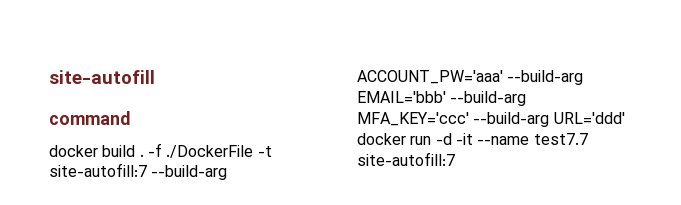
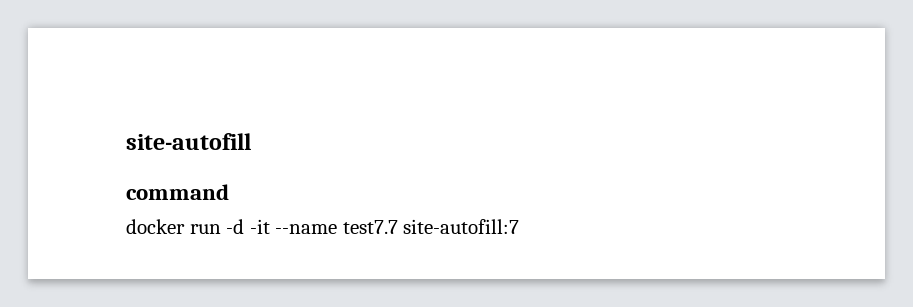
- docker build . -f ./DockerFile -t site-autofill:7 --build-arg ACCOUNT_PW='aaa' --build-arg EMAIL='bbb' --build-arg MFA_KEY='ccc' --build-arg URL='ddd' docker run -d -it --name test7.7 site-autofill:7
+ docker run -d -it --name test7.7 site-autofill:7

